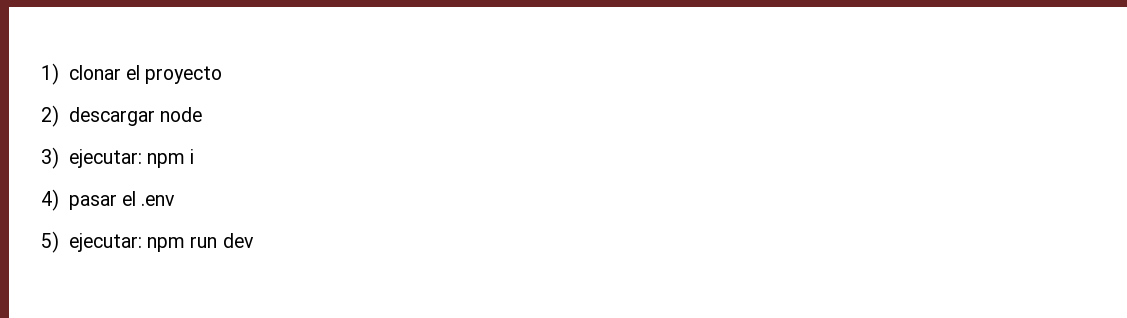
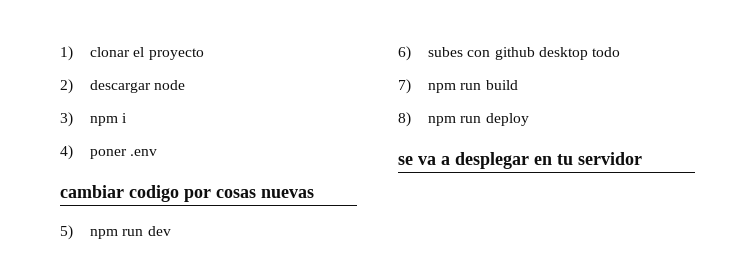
- 3) ejecutar: npm i
+ 3) npm i
- 4) pasar el .env
+ 4) poner .env
+ cambiar codigo por cosas nuevas
- 5) ejecutar: npm run dev
+ 5) npm run dev
+ 6) subes con github desktop todo
+ 7) npm run build
+ 8) npm run deploy
+ se va a desplegar en tu servidor

